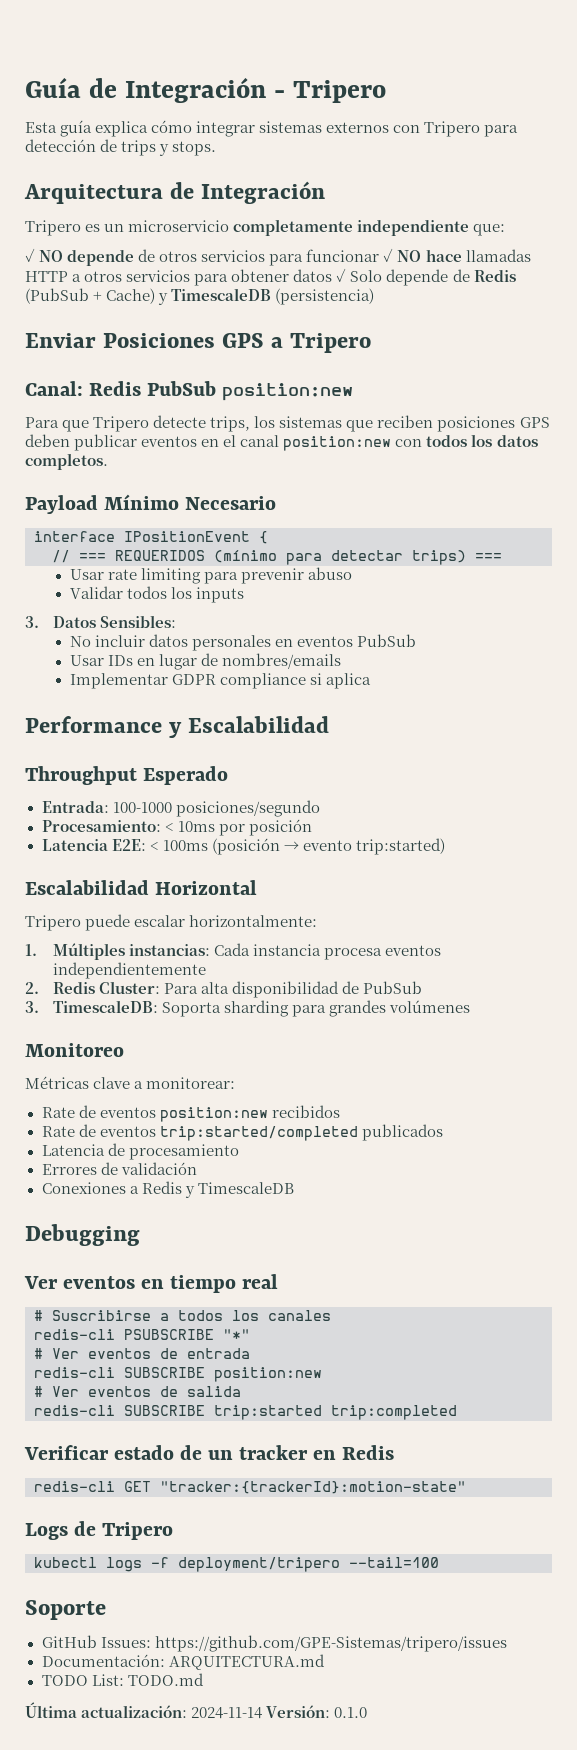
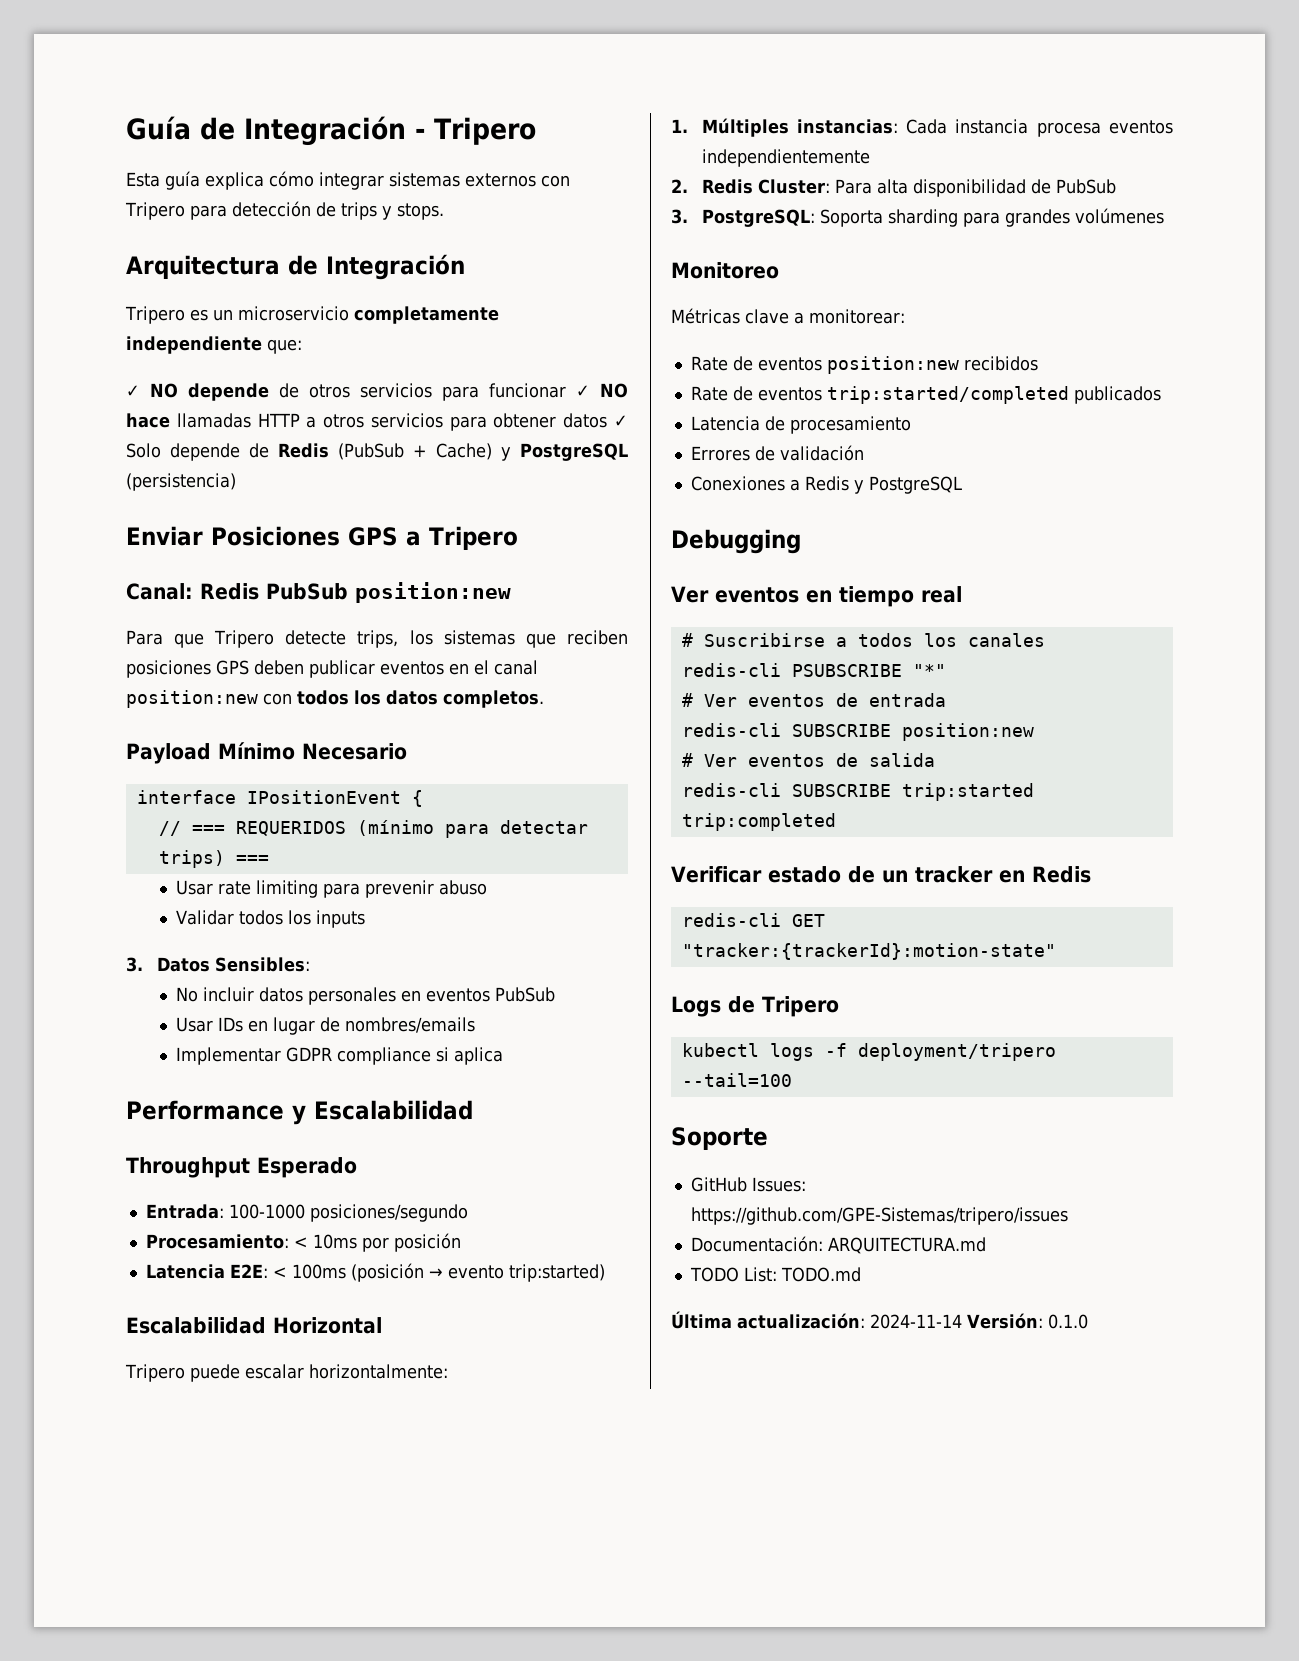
- ✓ NO depende de otros servicios para funcionar ✓ NO hace llamadas HTTP a otros servicios para obtener datos ✓ Solo depende de Redis (PubSub + Cache) y TimescaleDB (persistencia)
+ ✓ NO depende de otros servicios para funcionar ✓ NO hace llamadas HTTP a otros servicios para obtener datos ✓ Solo depende de Redis (PubSub + Cache) y PostgreSQL (persistencia)
- 3. TimescaleDB: Soporta sharding para grandes volúmenes
+ 3. PostgreSQL: Soporta sharding para grandes volúmenes
- Conexiones a Redis y TimescaleDB
+ Conexiones a Redis y PostgreSQL

